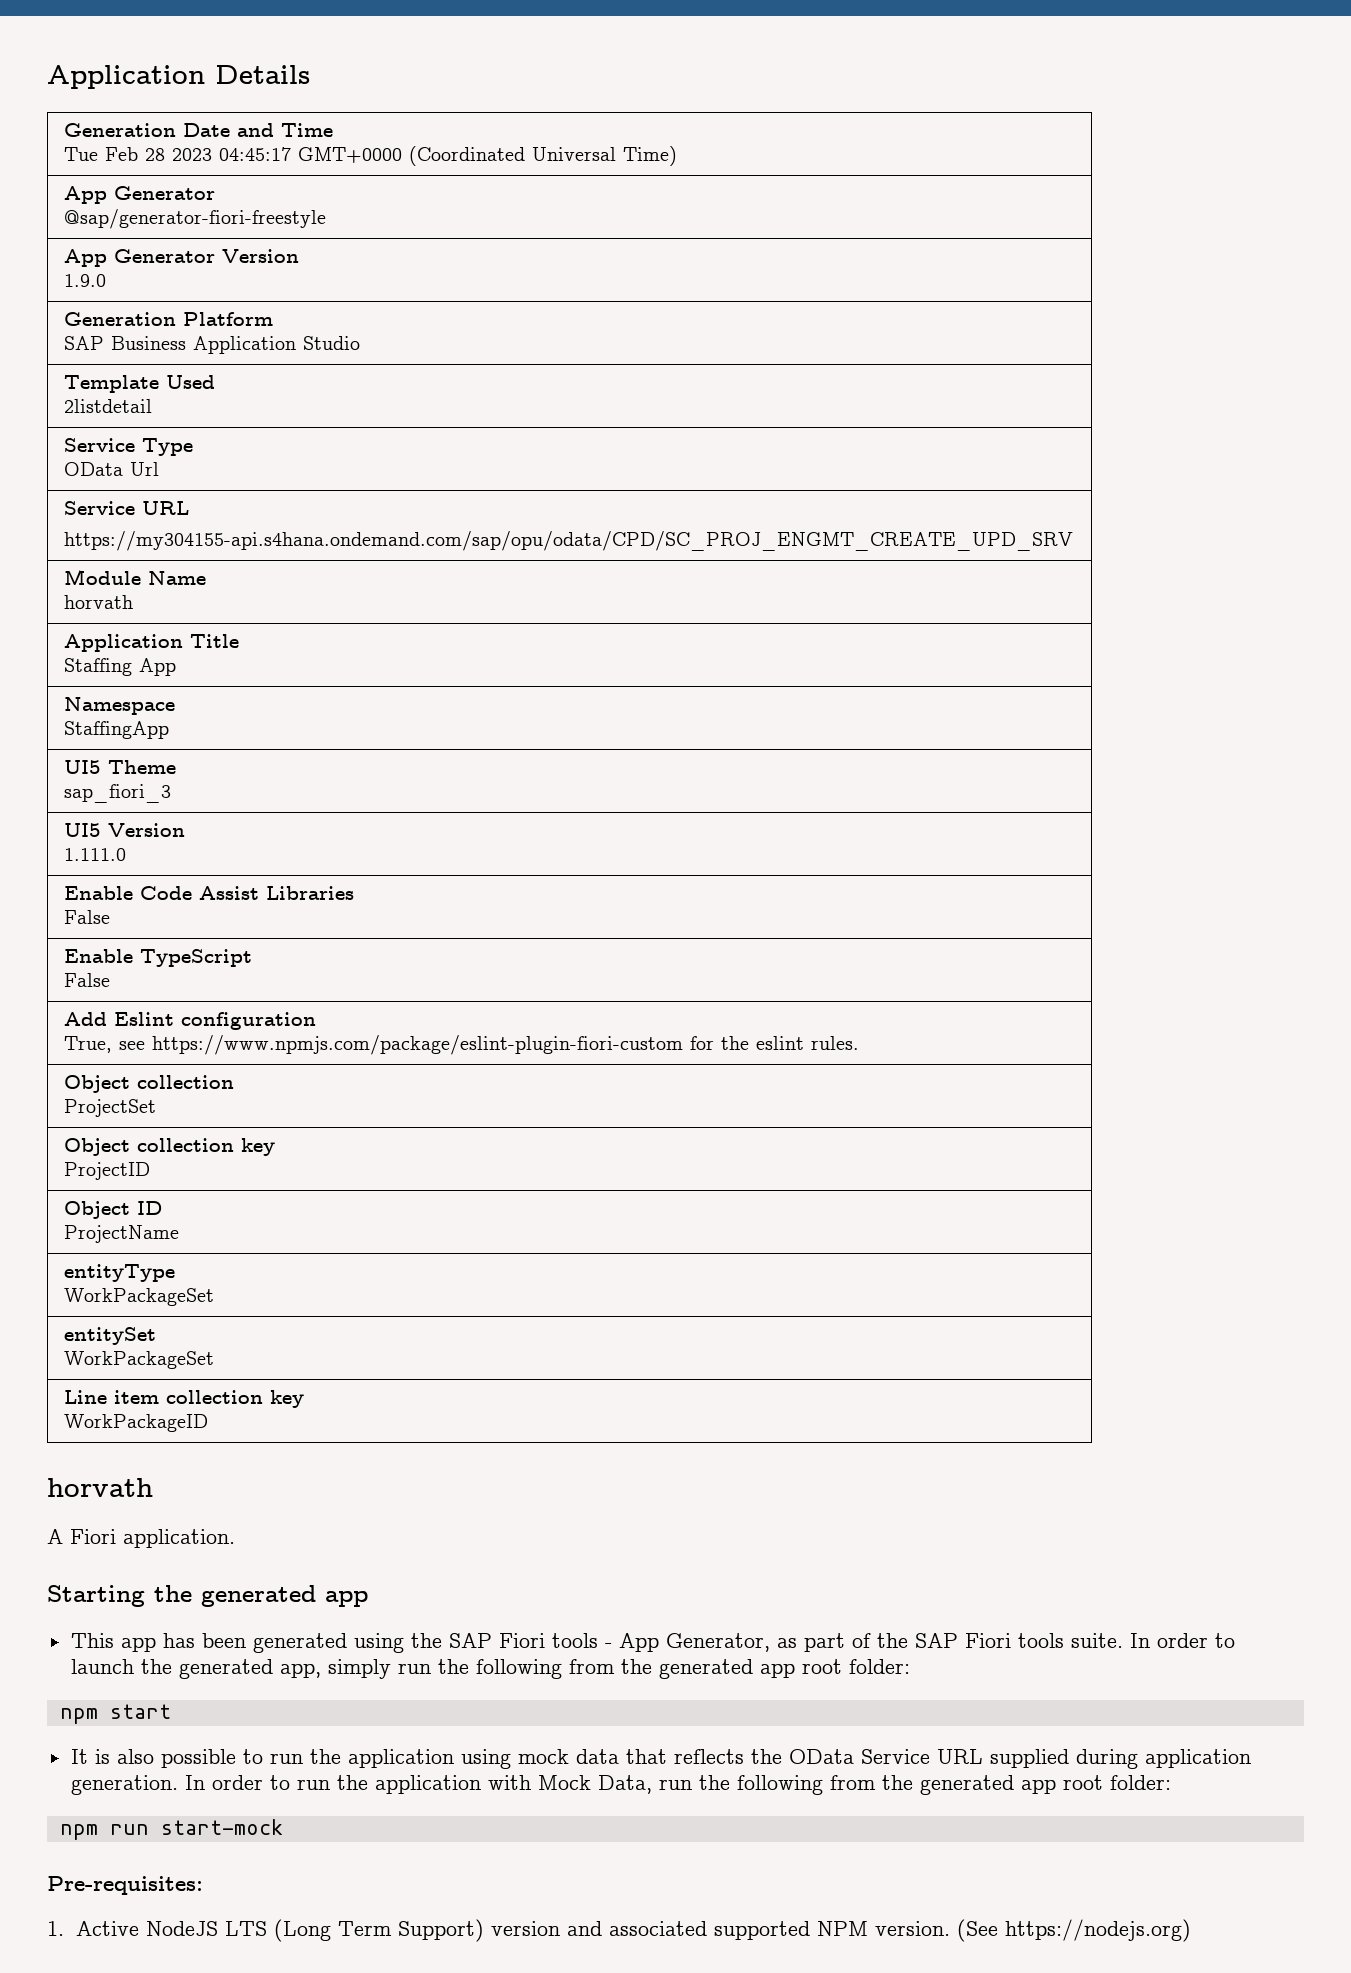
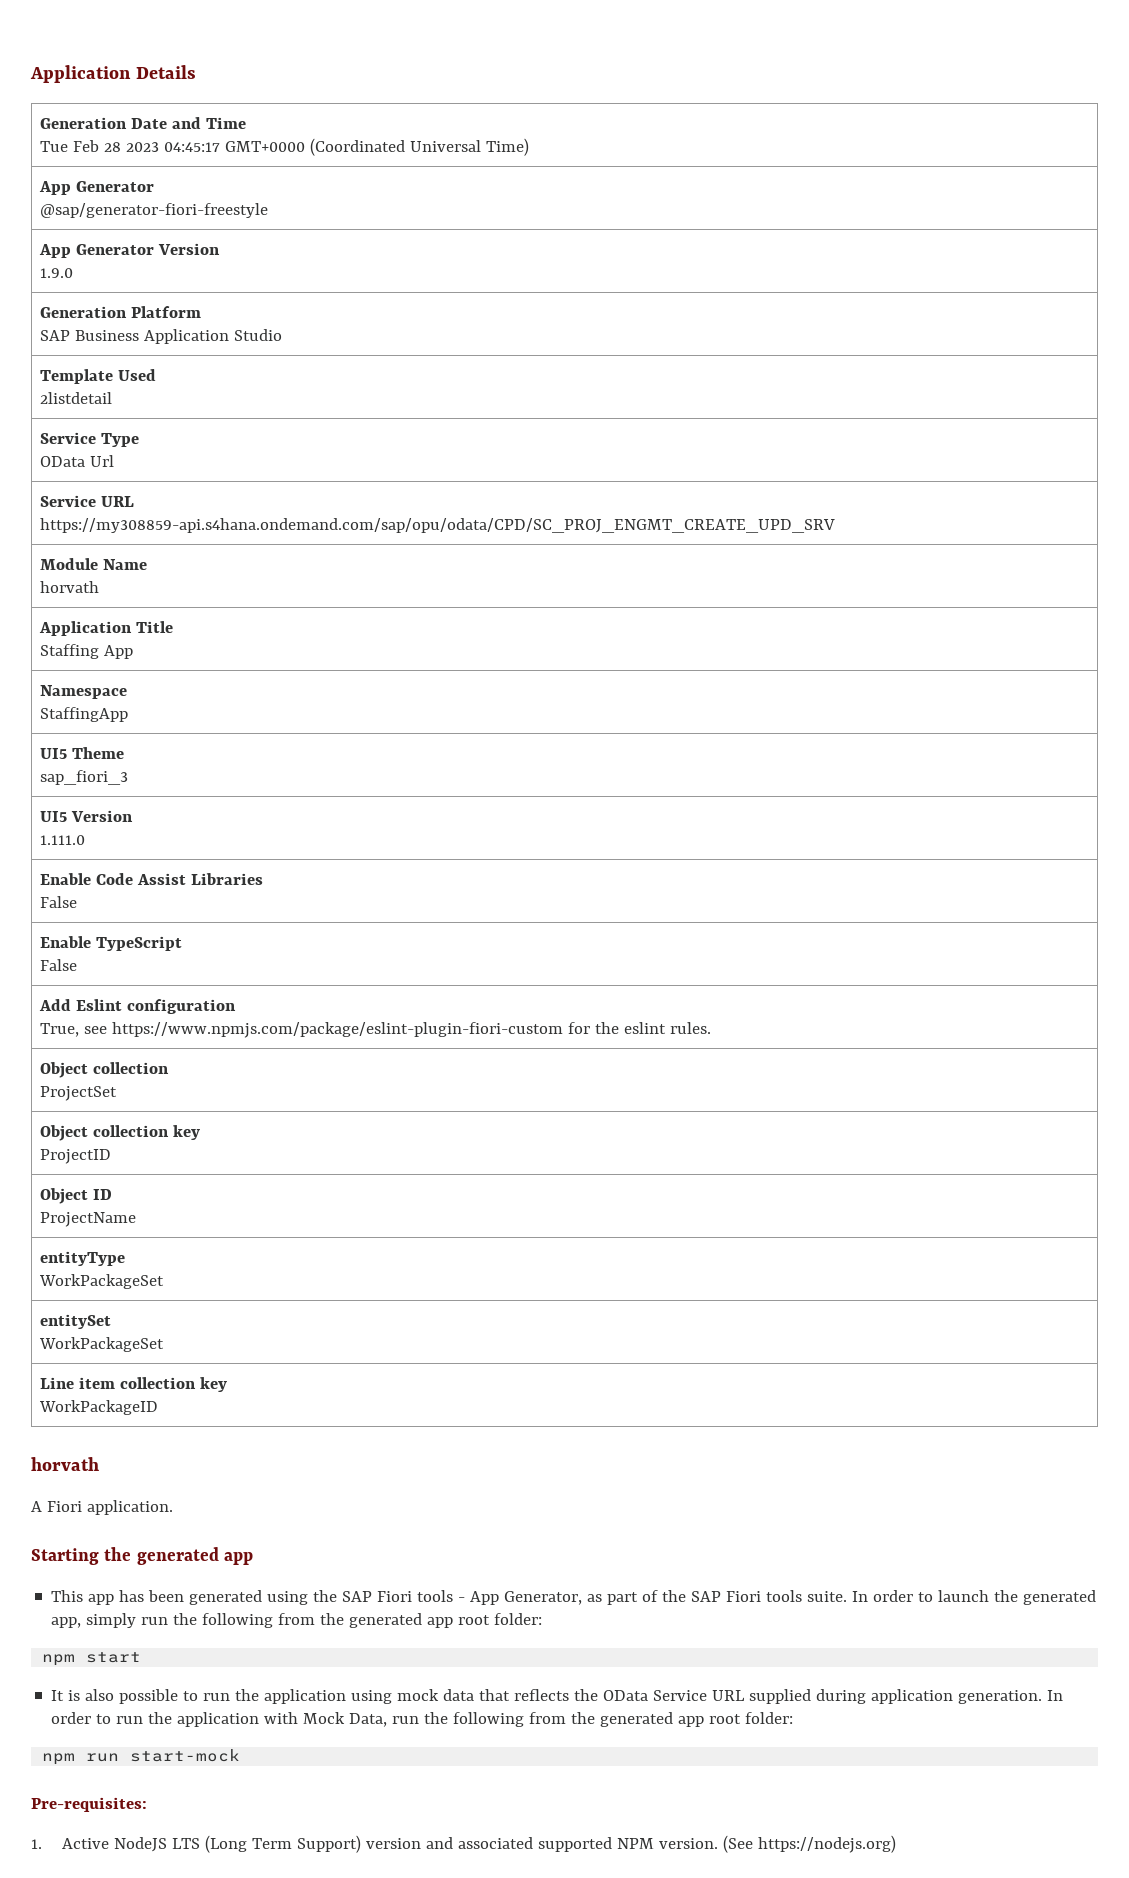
  Service Type
  OData Url
  Service URL
- https://my304155-api.s4hana.ondemand.com/sap/opu/odata/CPD/SC_PROJ_ENGMT_CREATE_UPD_SRV
+ https://my308859-api.s4hana.ondemand.com/sap/opu/odata/CPD/SC_PROJ_ENGMT_CREATE_UPD_SRV

